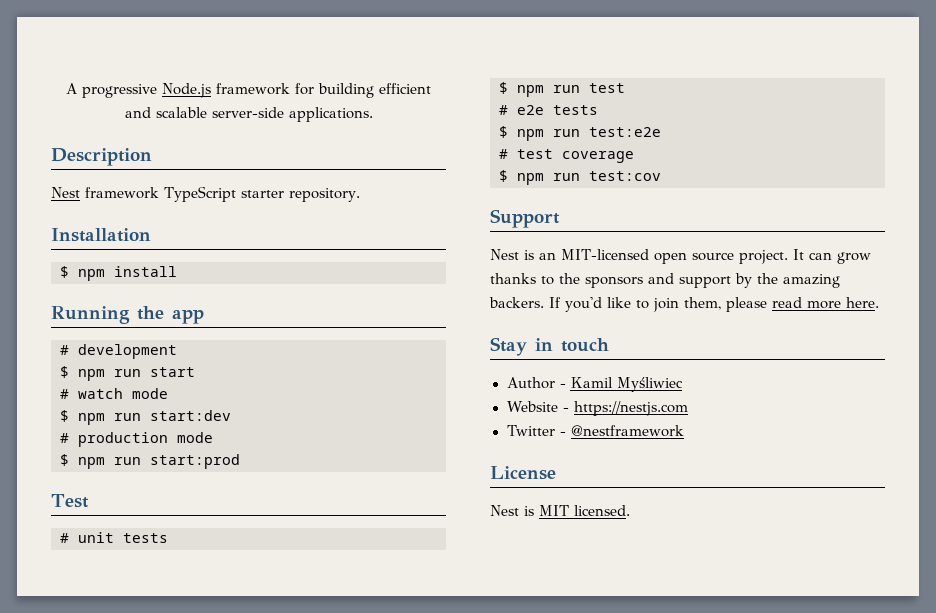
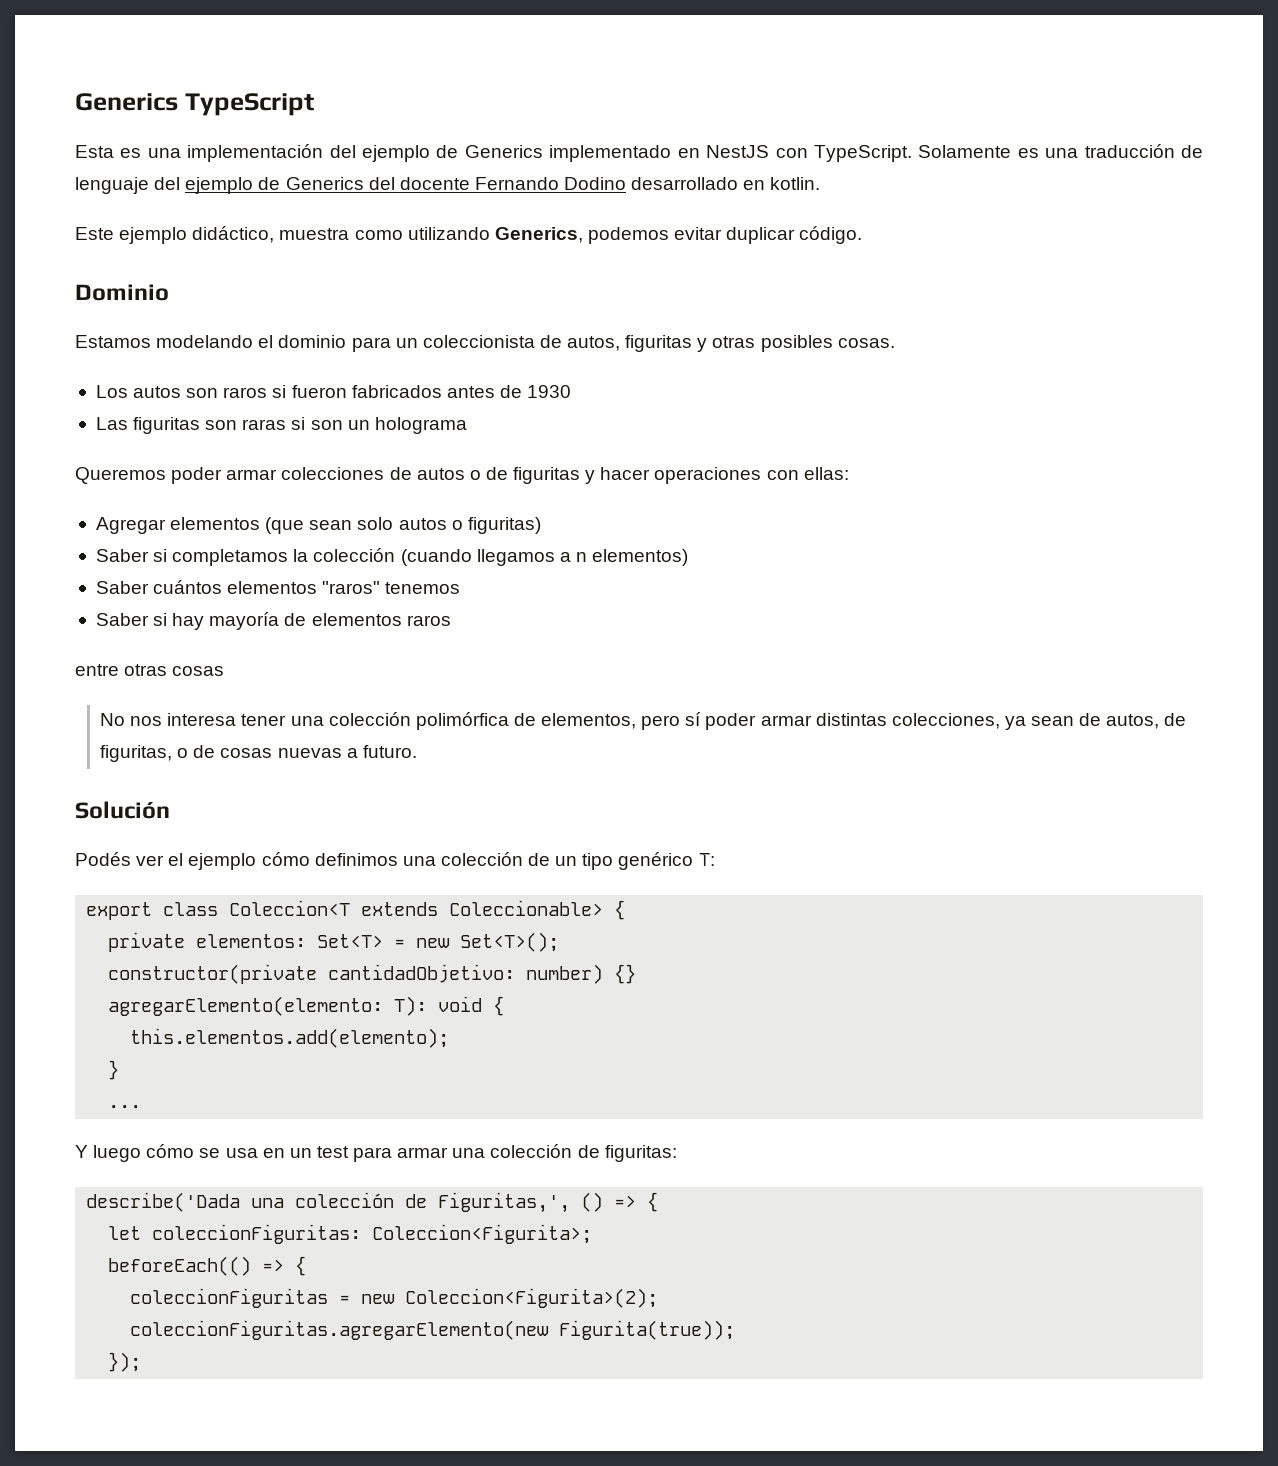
- A progressive Node.js framework for building efficient and scalable server-side applications.
- Description
- Nest framework TypeScript starter repository.
- Installation
- $ npm install
- Running the app
- # development
- $ npm run start
- # watch mode
- $ npm run start:dev
- # production mode
- $ npm run start:prod
- Test
- # unit tests
- $ npm run test
- # e2e tests
- $ npm run test:e2e
- # test coverage
- $ npm run test:cov
- Support
- Nest is an MIT-licensed open source project. It can grow thanks to the sponsors and support by the amazing backers. If you'd like to join them, please read more here.
- Stay in touch
- Author - Kamil Myśliwiec
- Website - https://nestjs.com
- Twitter - @nestframework
- License
- Nest is MIT licensed.
+ Generics TypeScript
+ Esta es una implementación del ejemplo de Generics implementado en NestJS con TypeScript. Solamente es una traducción de lenguaje del ejemplo de Generics del docente Fernando Dodino desarrollado en kotlin.
+ Este ejemplo didáctico, muestra como utilizando Generics, podemos evitar duplicar código.
+ Dominio
+ Estamos modelando el dominio para un coleccionista de autos, figuritas y otras posibles cosas.
+ Los autos son raros si fueron fabricados antes de 1930
+ Las figuritas son raras si son un holograma
+ Queremos poder armar colecciones de autos o de figuritas y hacer operaciones con ellas:
+ Agregar elementos (que sean solo autos o figuritas)
+ Saber si completamos la colección (cuando llegamos a n elementos)
+ Saber cuántos elementos "raros" tenemos
+ Saber si hay mayoría de elementos raros
+ entre otras cosas
+ No nos interesa tener una colección polimórfica de elementos, pero sí poder armar distintas colecciones, ya sean de autos, de figuritas, o de cosas nuevas a futuro.
+ Solución
+ Podés ver el ejemplo cómo definimos una colección de un tipo genérico T:
+ export class Coleccion<T extends Coleccionable> {
+ private elementos: Set<T> = new Set<T>();
+ constructor(private cantidadObjetivo: number) {}
+ agregarElemento(elemento: T): void {
+ this.elementos.add(elemento);
+ }
+ ...
+ Y luego cómo se usa en un test para armar una colección de figuritas:
+ describe('Dada una colección de Figuritas,', () => {
+ let coleccionFiguritas: Coleccion<Figurita>;
+ beforeEach(() => {
+ coleccionFiguritas = new Coleccion<Figurita>(2);
+ coleccionFiguritas.agregarElemento(new Figurita(true));
+ });

